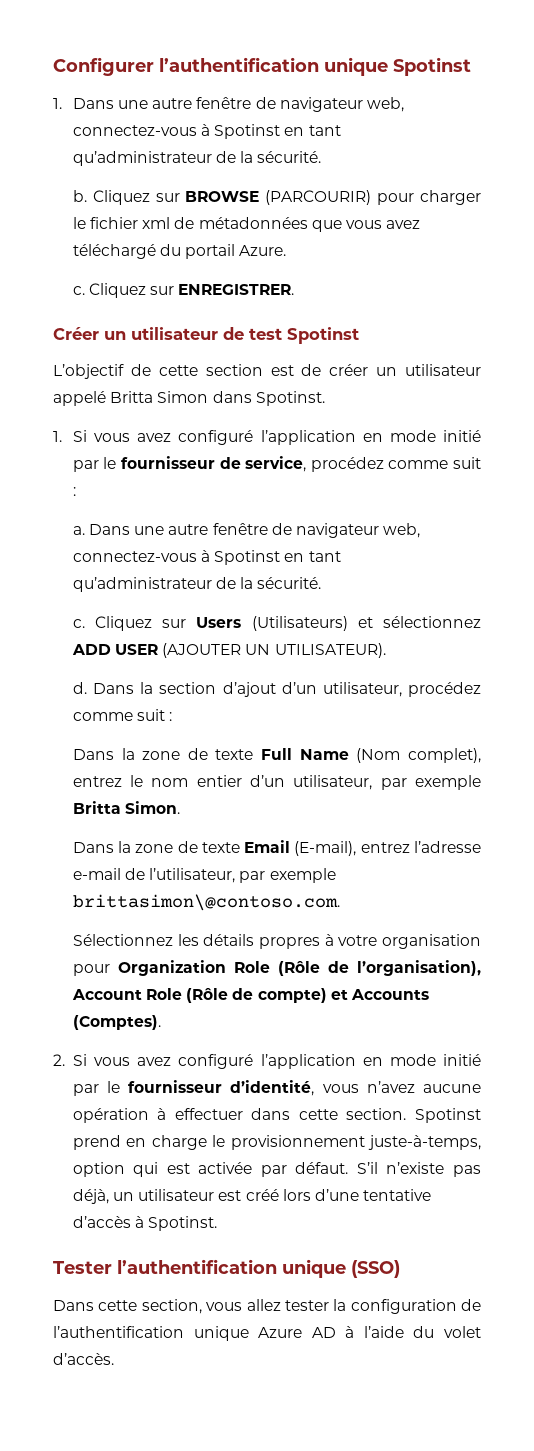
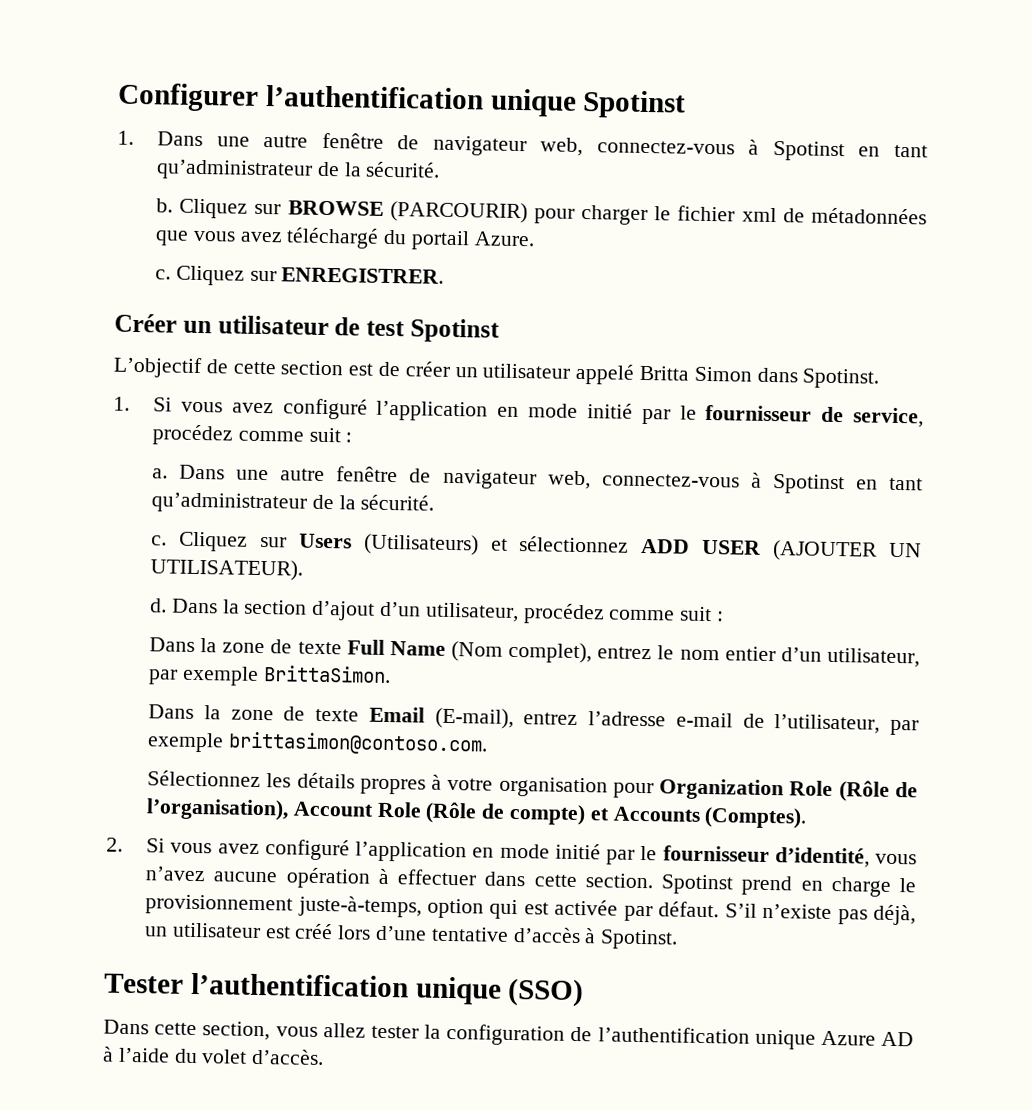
- Dans la zone de texte Full Name (Nom complet), entrez le nom entier d’un utilisateur, par exemple Britta Simon.
+ Dans la zone de texte Full Name (Nom complet), entrez le nom entier d’un utilisateur, par exemple BrittaSimon.
- Dans la zone de texte Email (E-mail), entrez l’adresse e-mail de l’utilisateur, par exemple brittasimon\@contoso.com.
+ Dans la zone de texte Email (E-mail), entrez l’adresse e-mail de l’utilisateur, par exemple brittasimon@contoso.com.

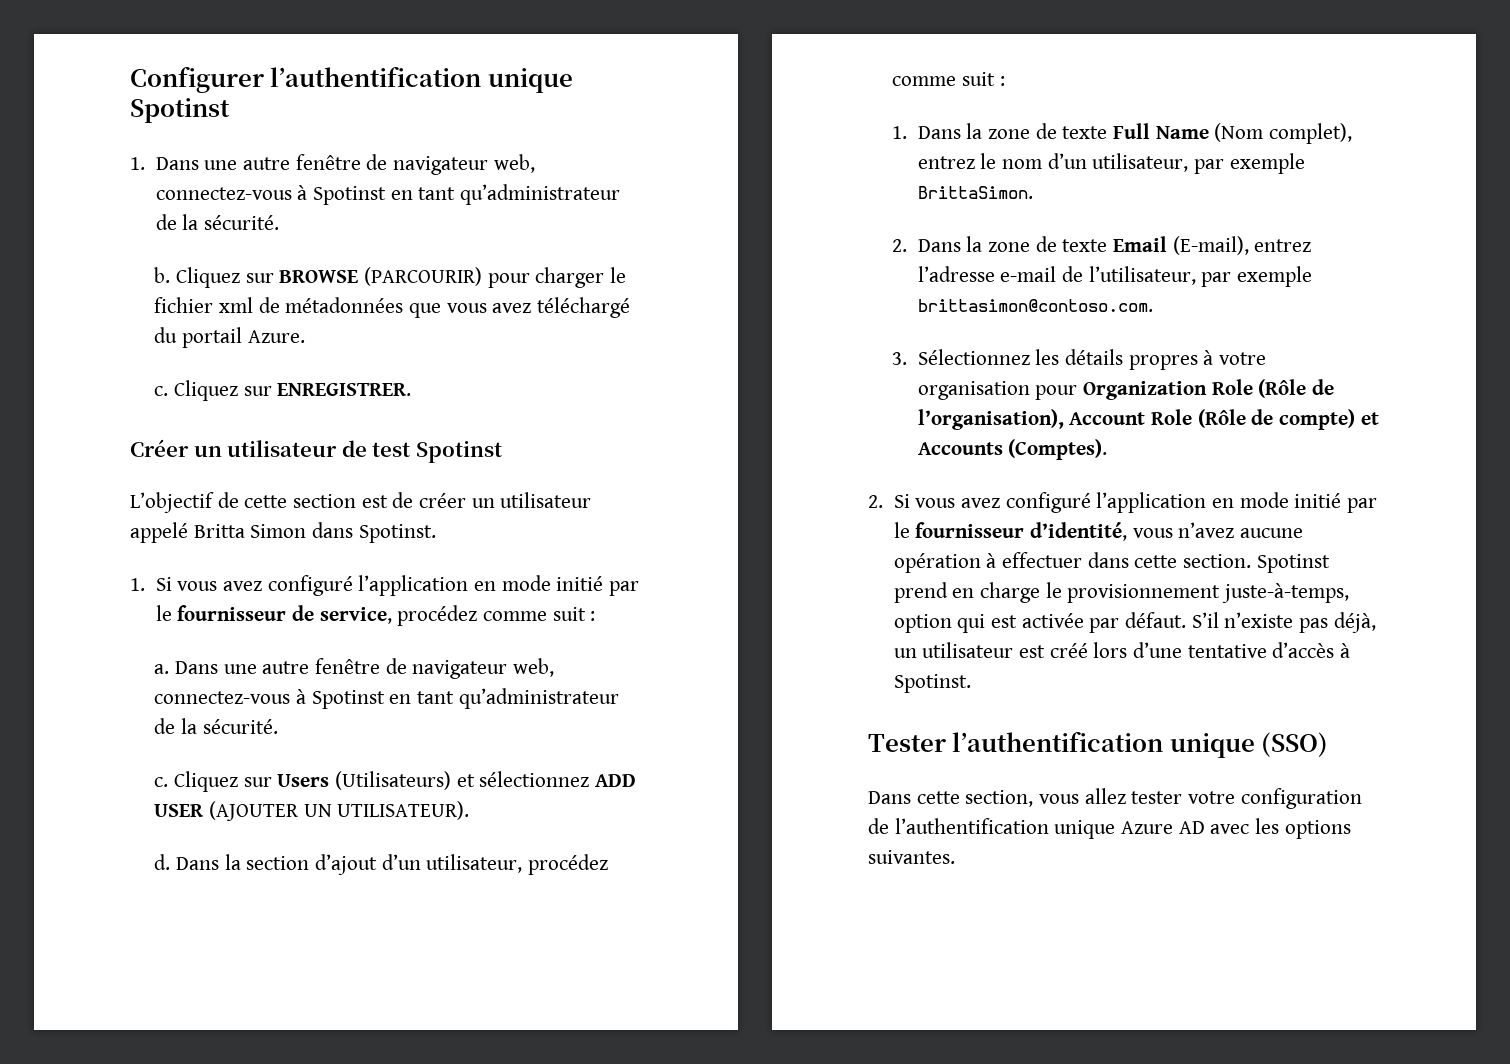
- Dans la zone de texte Full Name (Nom complet), entrez le nom entier d’un utilisateur, par exemple BrittaSimon.
+ 1. Dans la zone de texte Full Name (Nom complet), entrez le nom d’un utilisateur, par exemple BrittaSimon.
- Dans la zone de texte Email (E-mail), entrez l’adresse e-mail de l’utilisateur, par exemple brittasimon@contoso.com.
+ 2. Dans la zone de texte Email (E-mail), entrez l’adresse e-mail de l’utilisateur, par exemple brittasimon@contoso.com.
- Sélectionnez les détails propres à votre organisation pour Organization Role (Rôle de l’organisation), Account Role (Rôle de compte) et Accounts (Comptes).
+ 3. Sélectionnez les détails propres à votre organisation pour Organization Role (Rôle de l’organisation), Account Role (Rôle de compte) et Accounts (Comptes).
- Dans cette section, vous allez tester la configuration de l’authentification unique Azure AD à l’aide du volet d’accès.
+ Dans cette section, vous allez tester votre configuration de l’authentification unique Azure AD avec les options suivantes.

